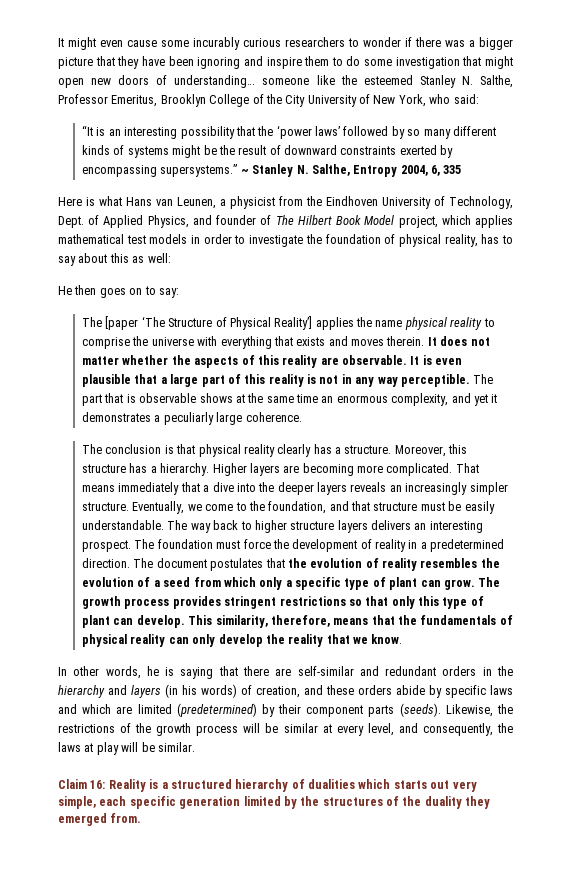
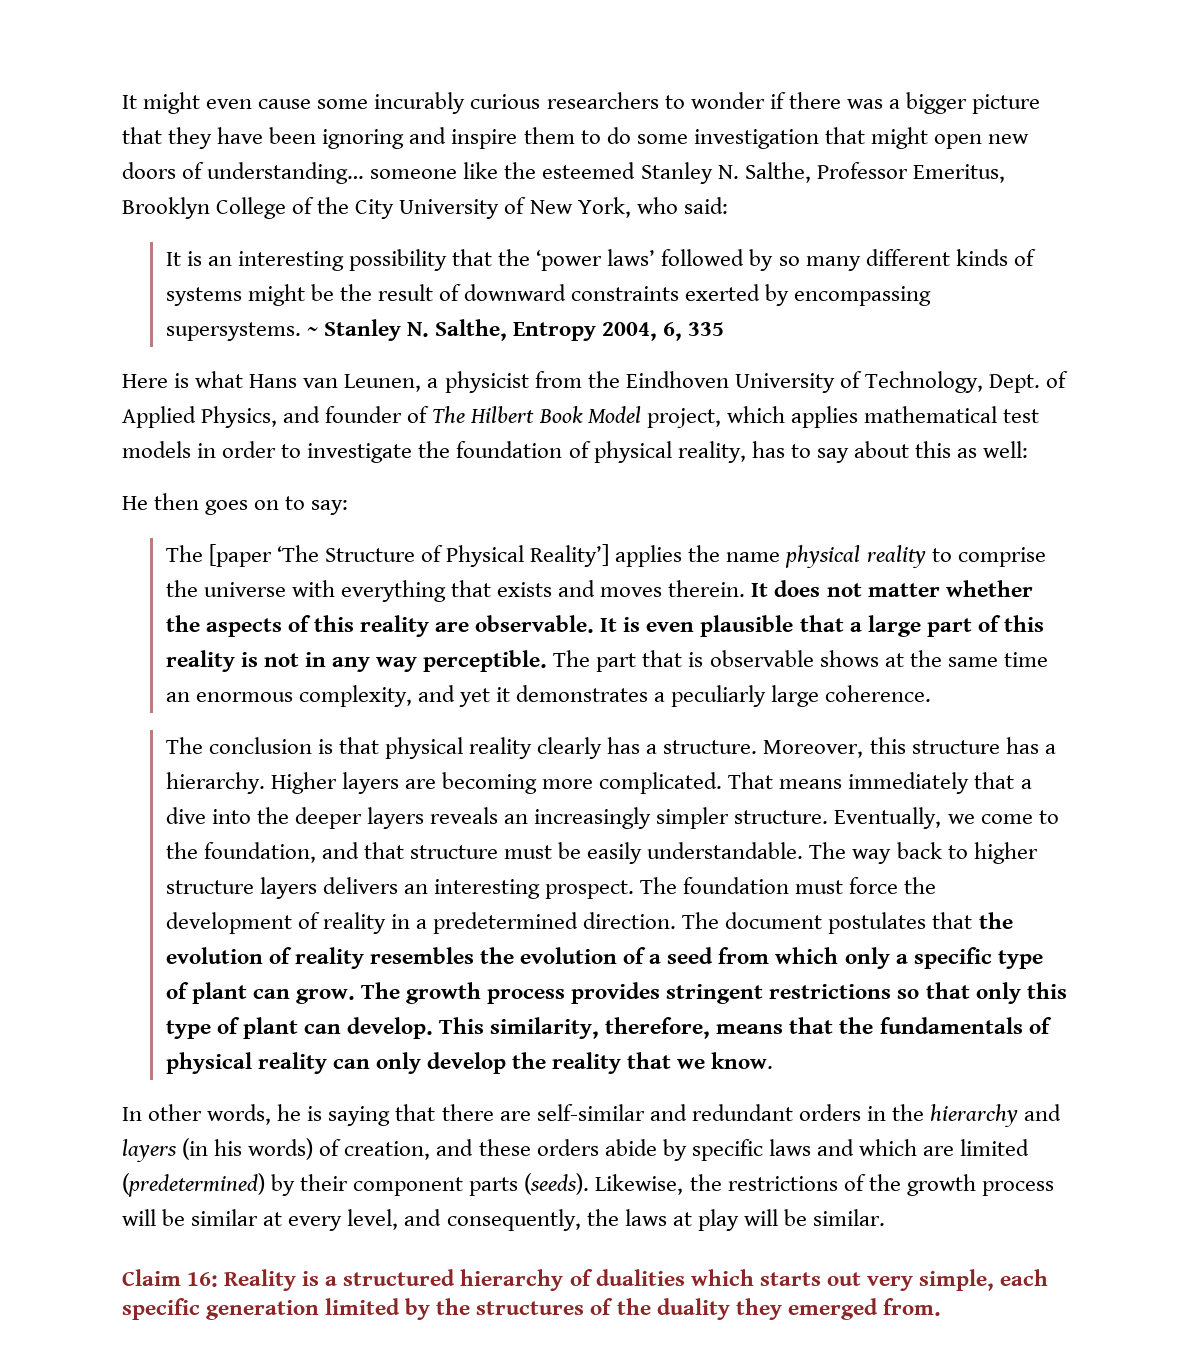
- “It is an interesting possibility that the ‘power laws’ followed by so many different kinds of systems might be the result of downward constraints exerted by encompassing supersystems.”
+ It is an interesting possibility that the ‘power laws’ followed by so many different kinds of systems might be the result of downward constraints exerted by encompassing supersystems.

